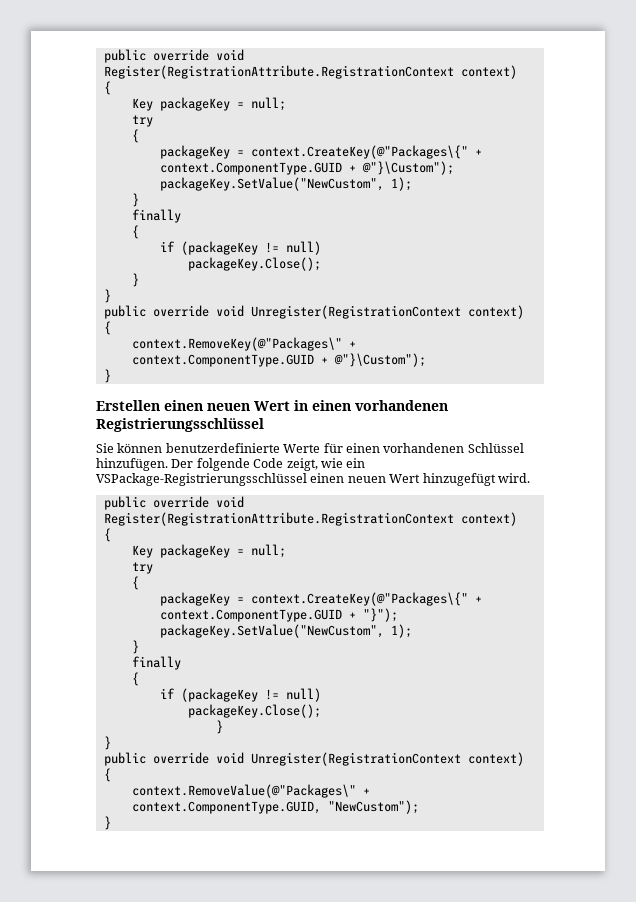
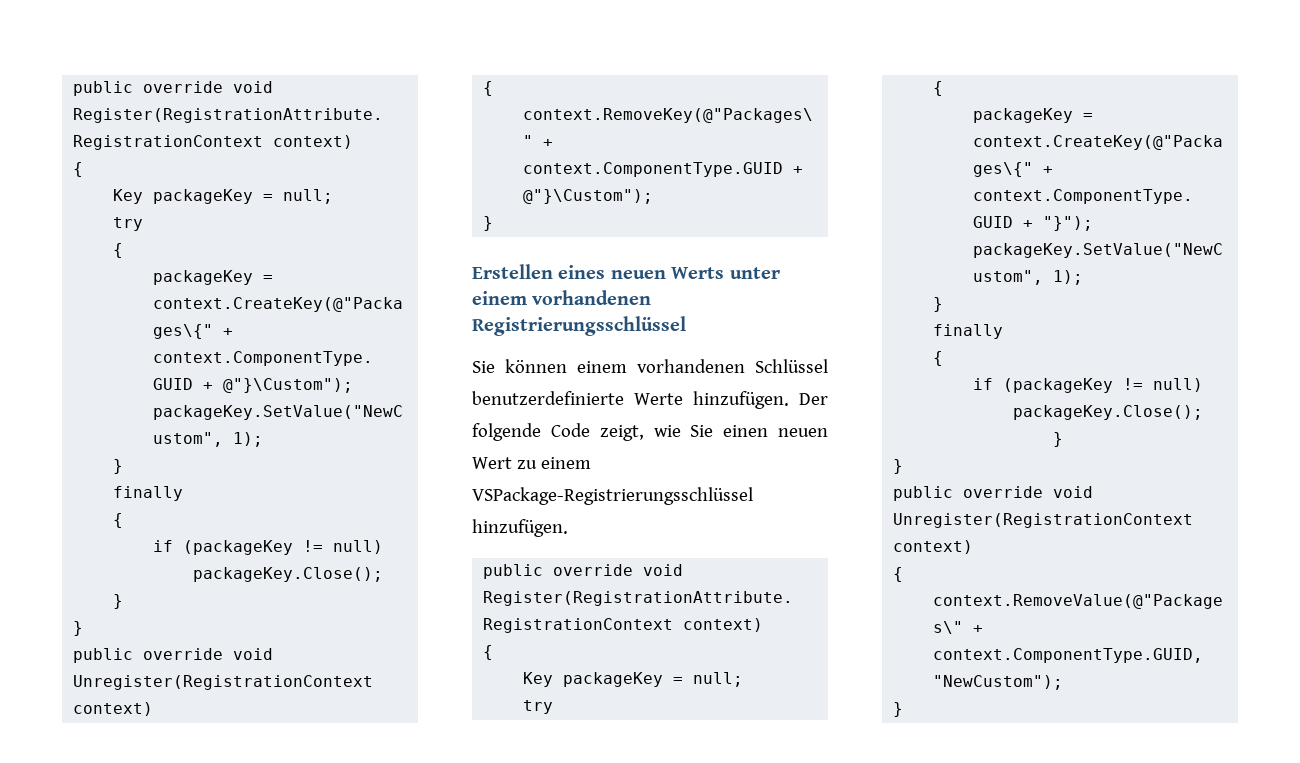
- Erstellen einen neuen Wert in einen vorhandenen Registrierungsschlüssel
+ Erstellen eines neuen Werts unter einem vorhandenen Registrierungsschlüssel
- Sie können benutzerdefinierte Werte für einen vorhandenen Schlüssel hinzufügen.
+ Sie können einem vorhandenen Schlüssel benutzerdefinierte Werte hinzufügen.
- Der folgende Code zeigt, wie ein VSPackage-Registrierungsschlüssel einen neuen Wert hinzugefügt wird.
+ Der folgende Code zeigt, wie Sie einen neuen Wert zu einem VSPackage-Registrierungsschlüssel hinzufügen.

